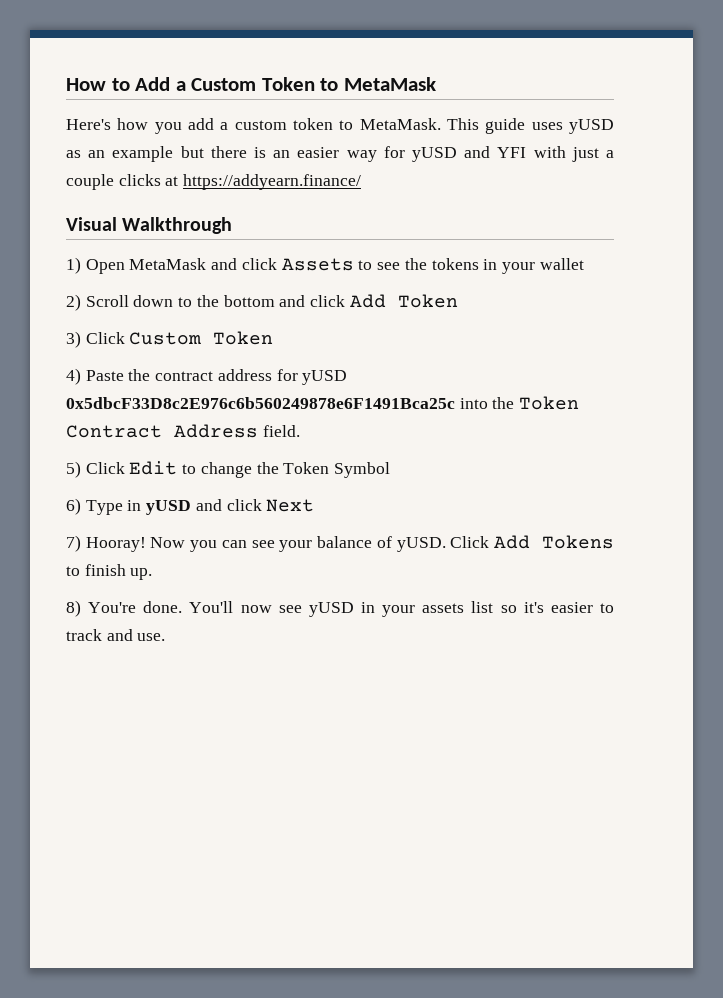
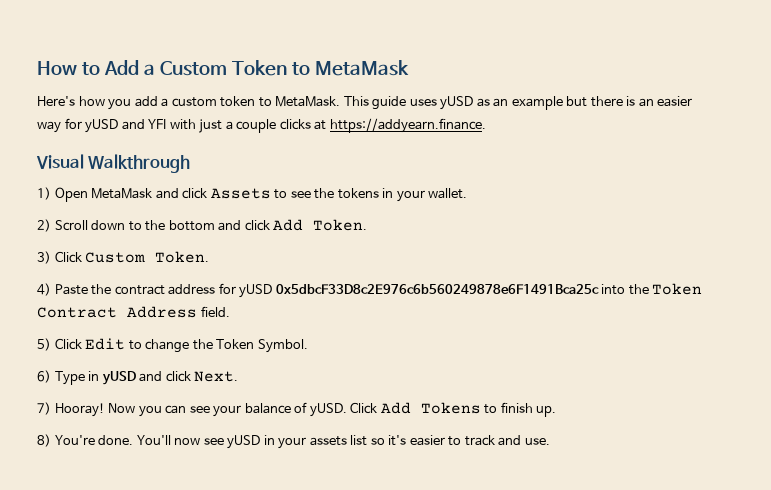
- This guide uses yUSD as an example but there is an easier way for yUSD and YFI with just a couple clicks at https://addyearn.finance/
+ This guide uses yUSD as an example but there is an easier way for yUSD and YFI with just a couple clicks at https://addyearn.finance.
- 1) Open MetaMask and click Assets to see the tokens in your wallet
+ 1) Open MetaMask and click Assets to see the tokens in your wallet.
- 2) Scroll down to the bottom and click Add Token
+ 2) Scroll down to the bottom and click Add Token.
- 3) Click Custom Token
+ 3) Click Custom Token.
- 5) Click Edit to change the Token Symbol
+ 5) Click Edit to change the Token Symbol.
- 6) Type in yUSD and click Next
+ 6) Type in yUSD and click Next.

